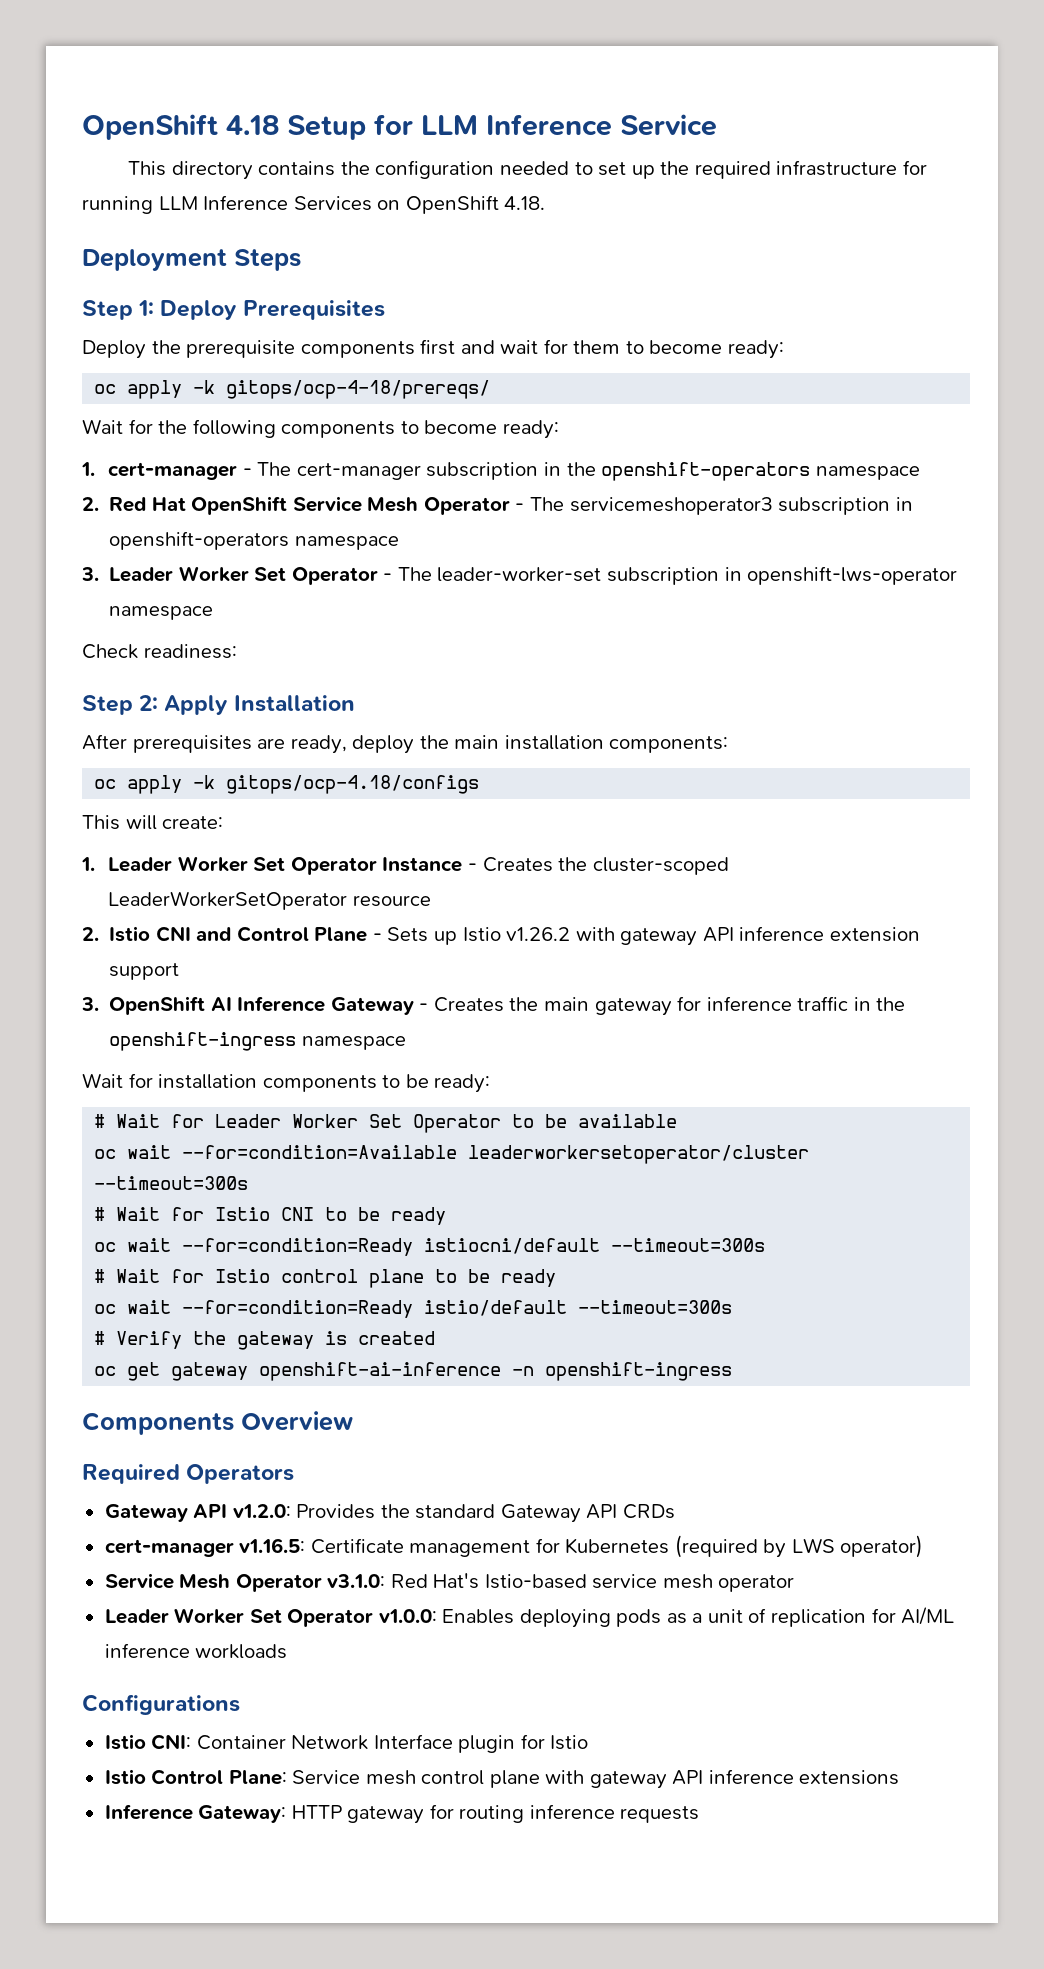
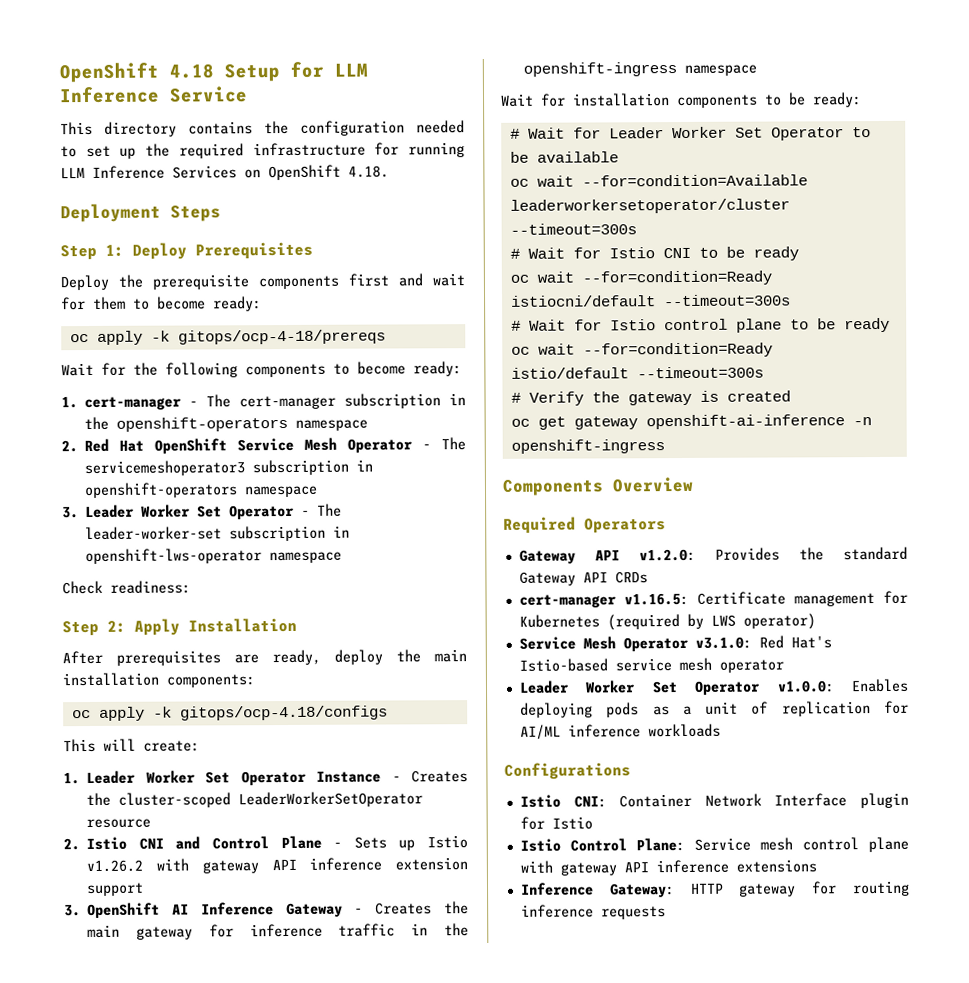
- oc apply -k gitops/ocp-4-18/prereqs/
+ oc apply -k gitops/ocp-4-18/prereqs

